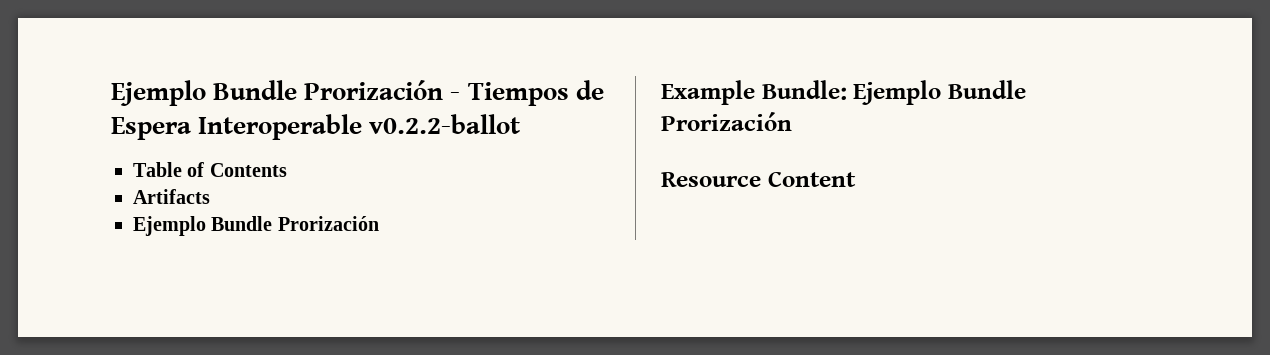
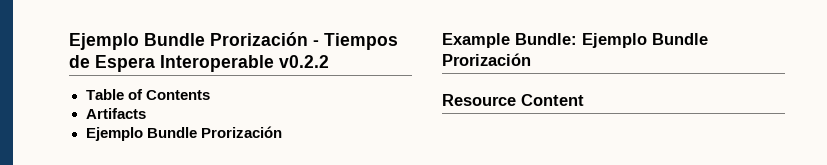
- Ejemplo Bundle Prorización - Tiempos de Espera Interoperable v0.2.2-ballot
+ Ejemplo Bundle Prorización - Tiempos de Espera Interoperable v0.2.2

